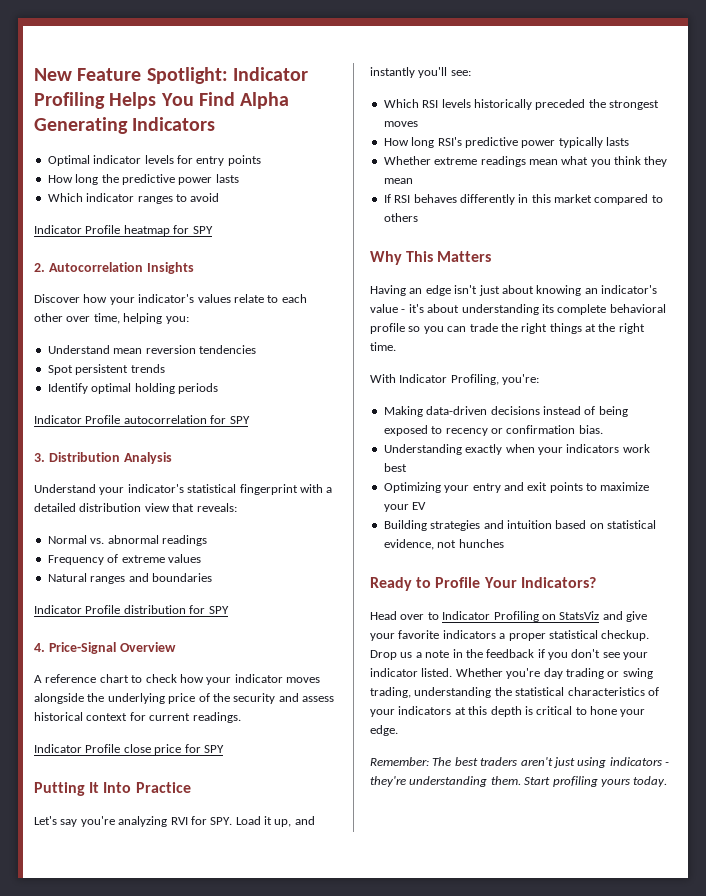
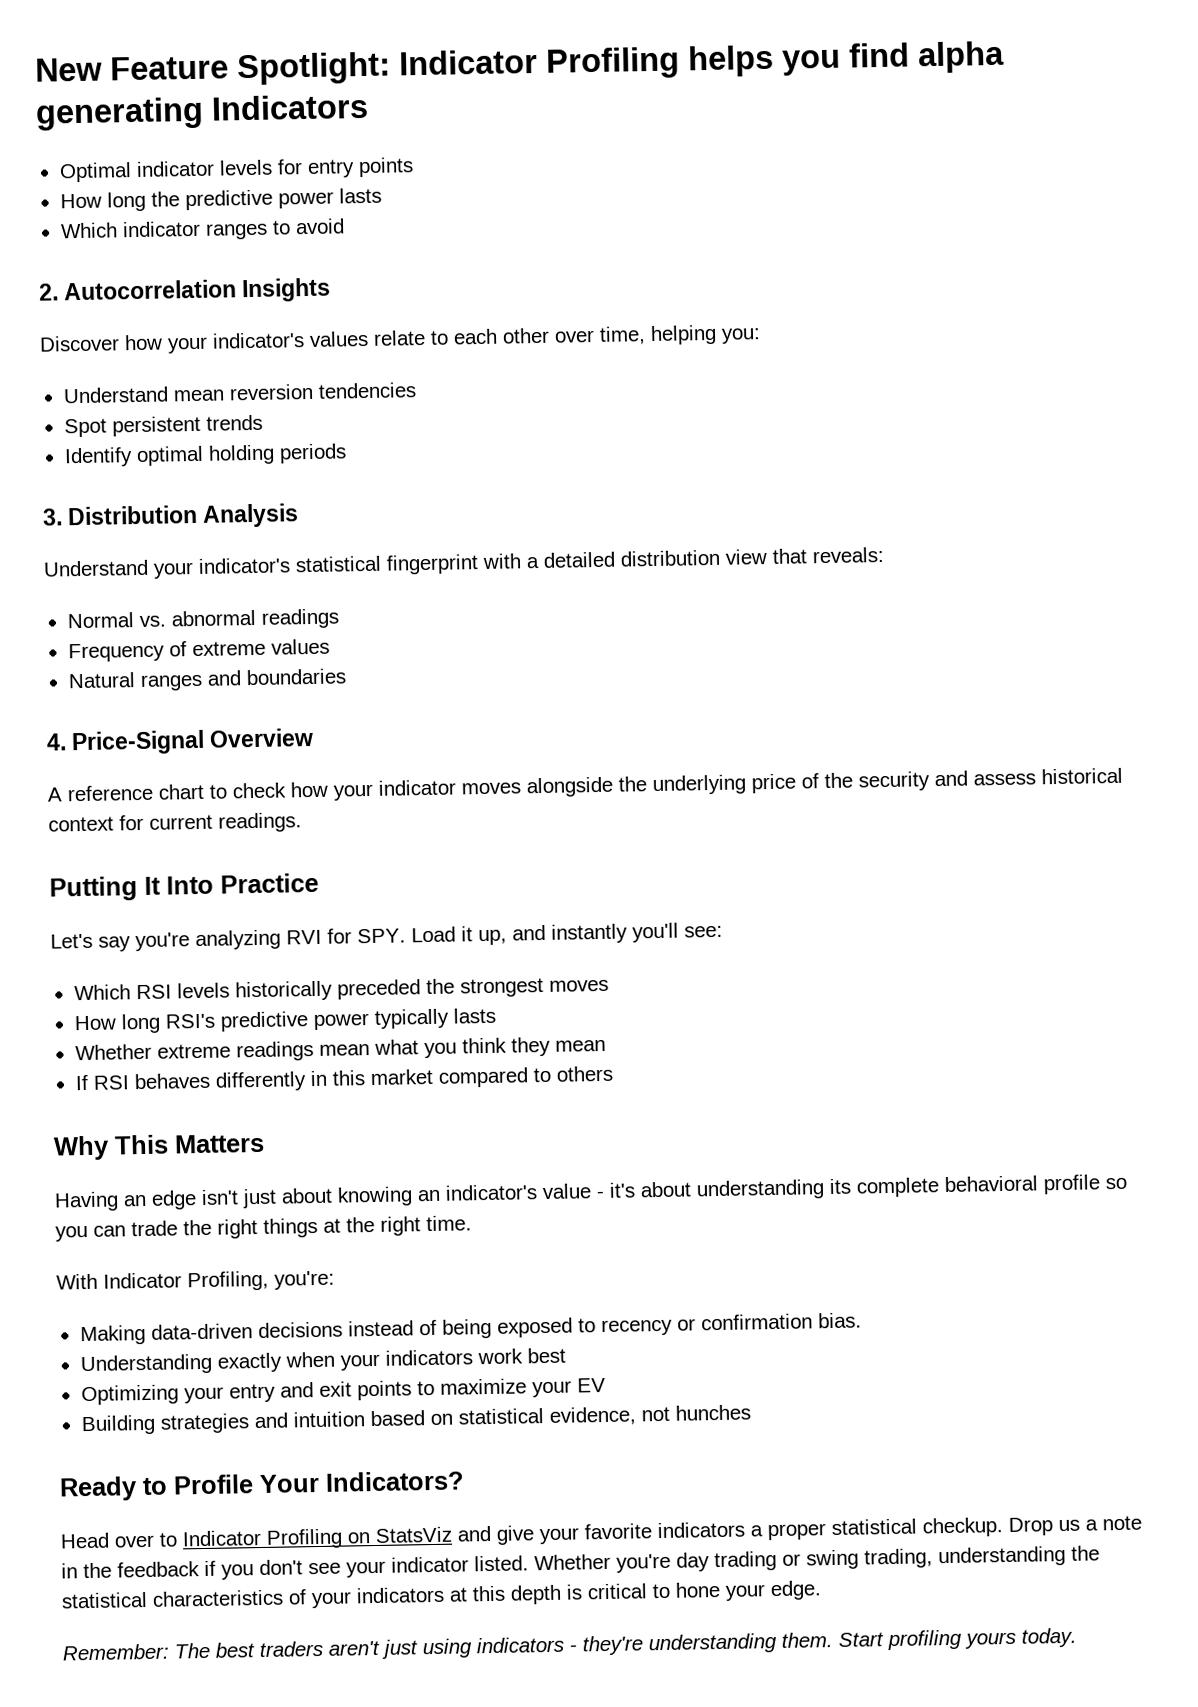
- New Feature Spotlight: Indicator Profiling Helps You Find Alpha Generating Indicators
+ New Feature Spotlight: Indicator Profiling helps you find alpha generating Indicators
- Indicator Profile heatmap for SPY
- Indicator Profile autocorrelation for SPY
- Indicator Profile distribution for SPY
- Indicator Profile close price for SPY

